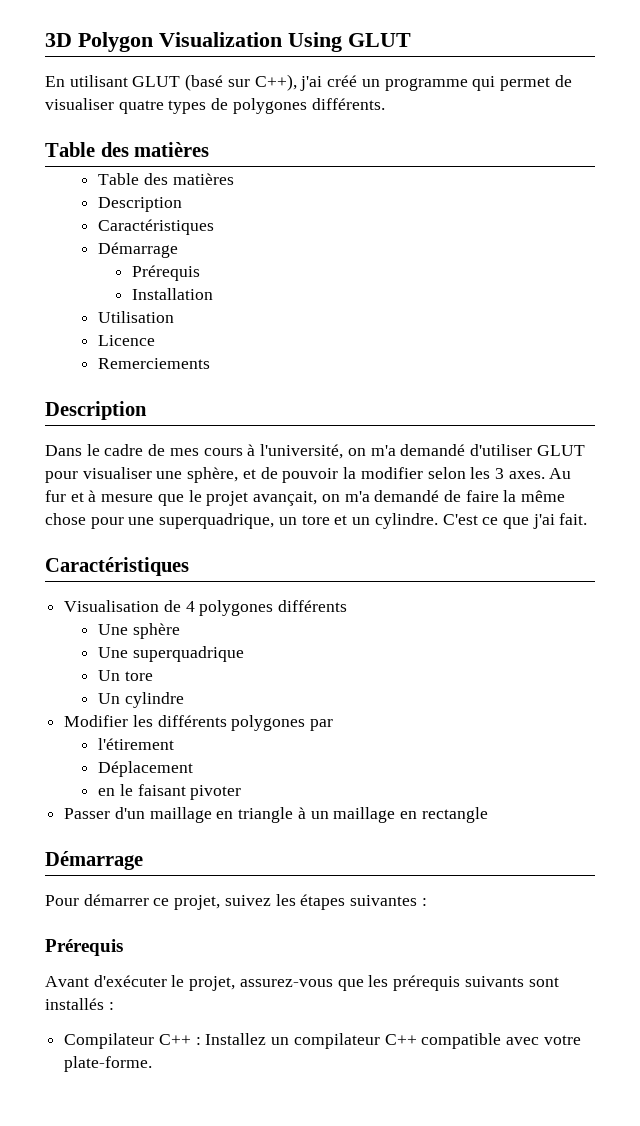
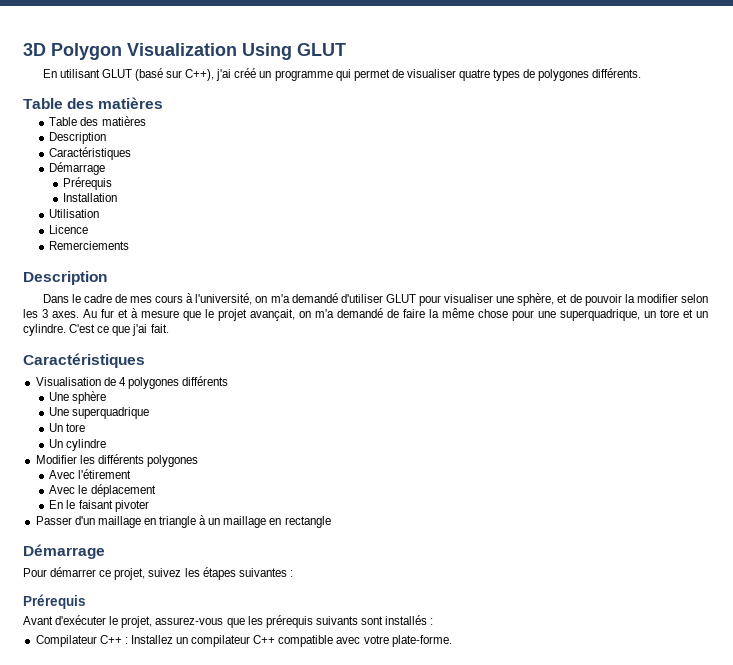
- Modifier les différents polygones par
- l'étirement
+ Modifier les différents polygones
+ Avec l'étirement
- Déplacement
- en le faisant pivoter
+ Avec le déplacement
+ En le faisant pivoter

